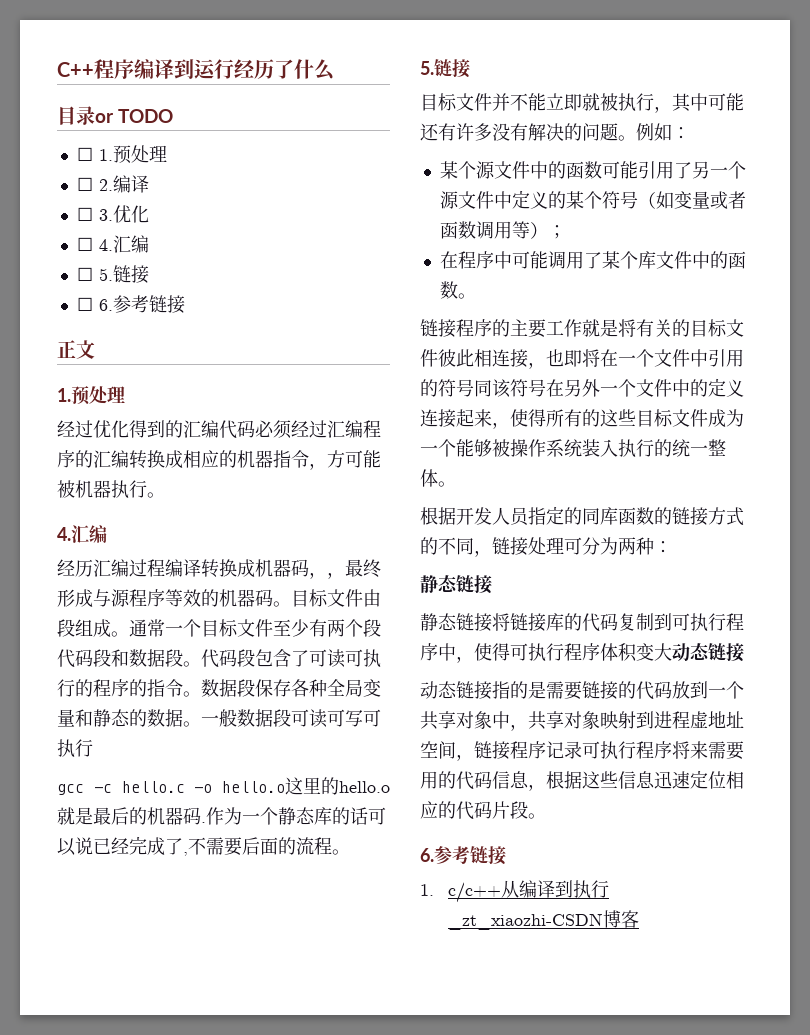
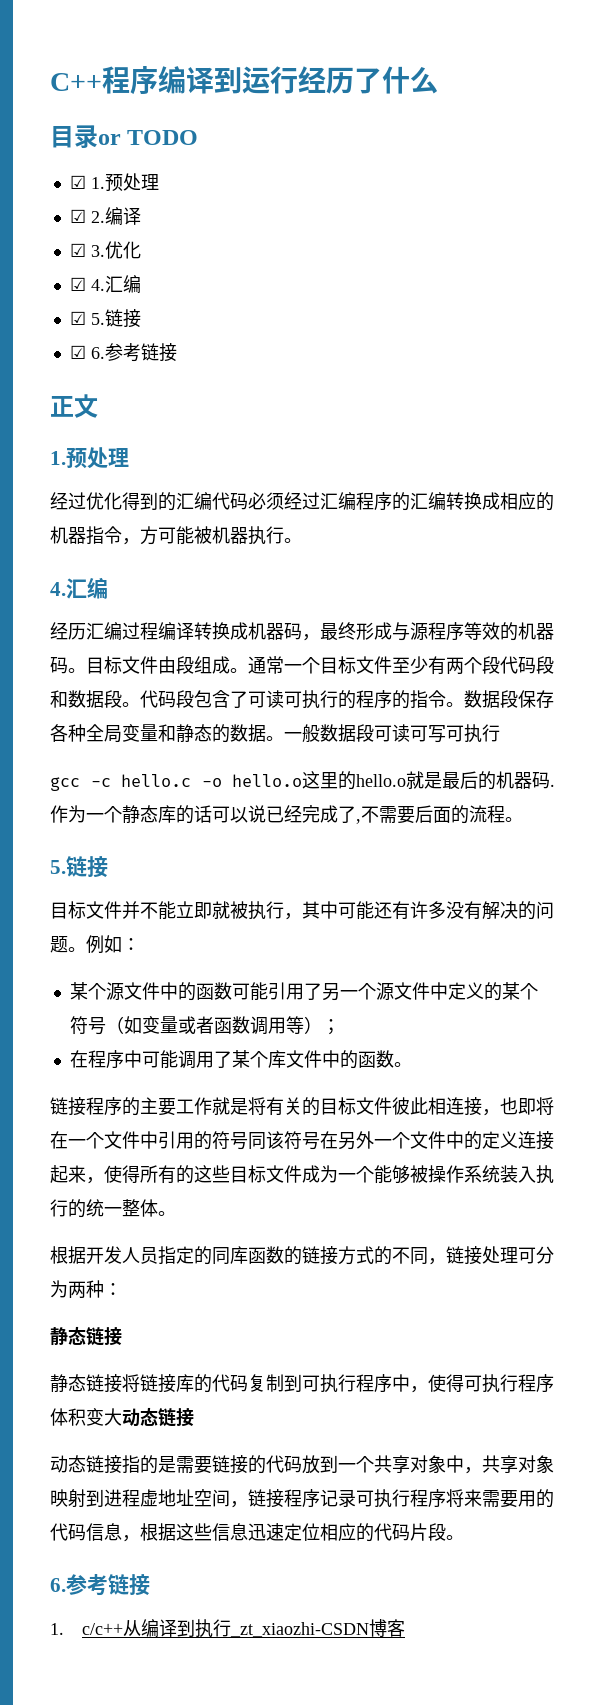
- ☐ 1.预处理
- ☐ 2.编译
+ ☑ 1.预处理
+ ☑ 2.编译
- ☐ 3.优化
+ ☑ 3.优化
- ☐ 4.汇编
- ☐ 5.链接
- ☐ 6.参考链接
+ ☑ 4.汇编
+ ☑ 5.链接
+ ☑ 6.参考链接
- 经历汇编过程编译转换成机器码，，最终形成与源程序等效的机器码。
+ 经历汇编过程编译转换成机器码，最终形成与源程序等效的机器码。

